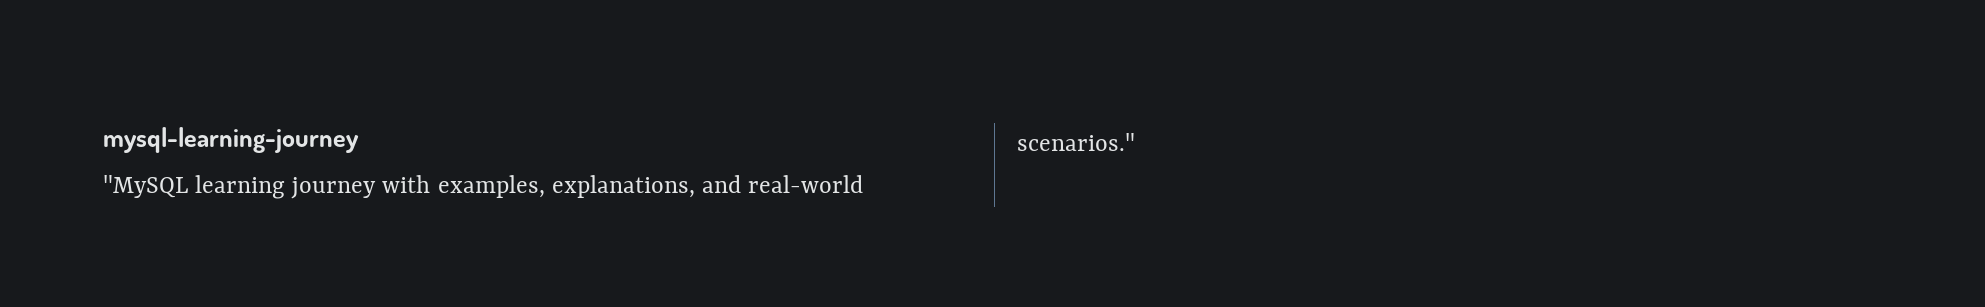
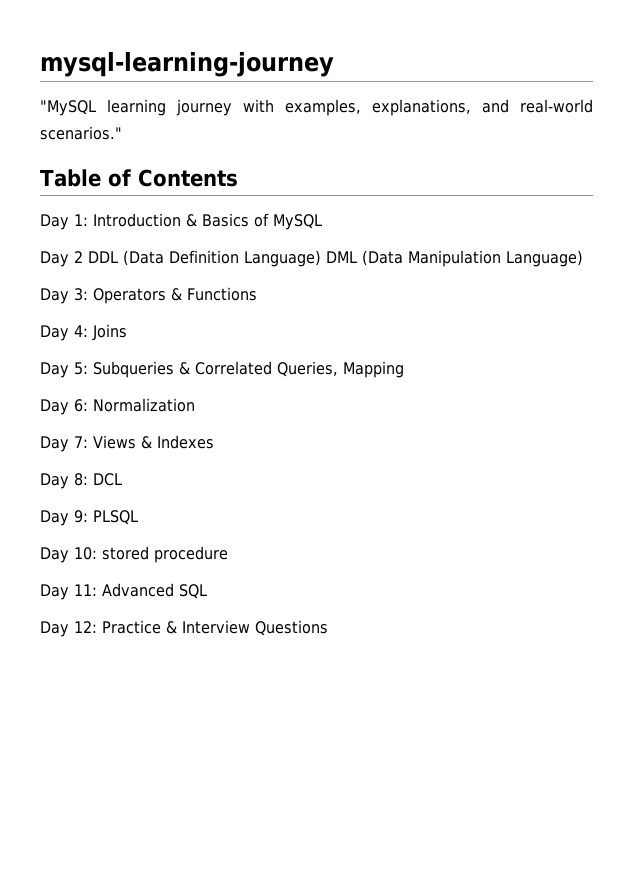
+ Table of Contents
+ Day 1: Introduction & Basics of MySQL
+ Day 2 DDL (Data Definition Language) DML (Data Manipulation Language)
+ Day 3: Operators & Functions
+ Day 4: Joins
+ Day 5: Subqueries & Correlated Queries, Mapping
+ Day 6: Normalization
+ Day 7: Views & Indexes
+ Day 8: DCL
+ Day 9: PLSQL
+ Day 10: stored procedure
+ Day 11: Advanced SQL
+ Day 12: Practice & Interview Questions

